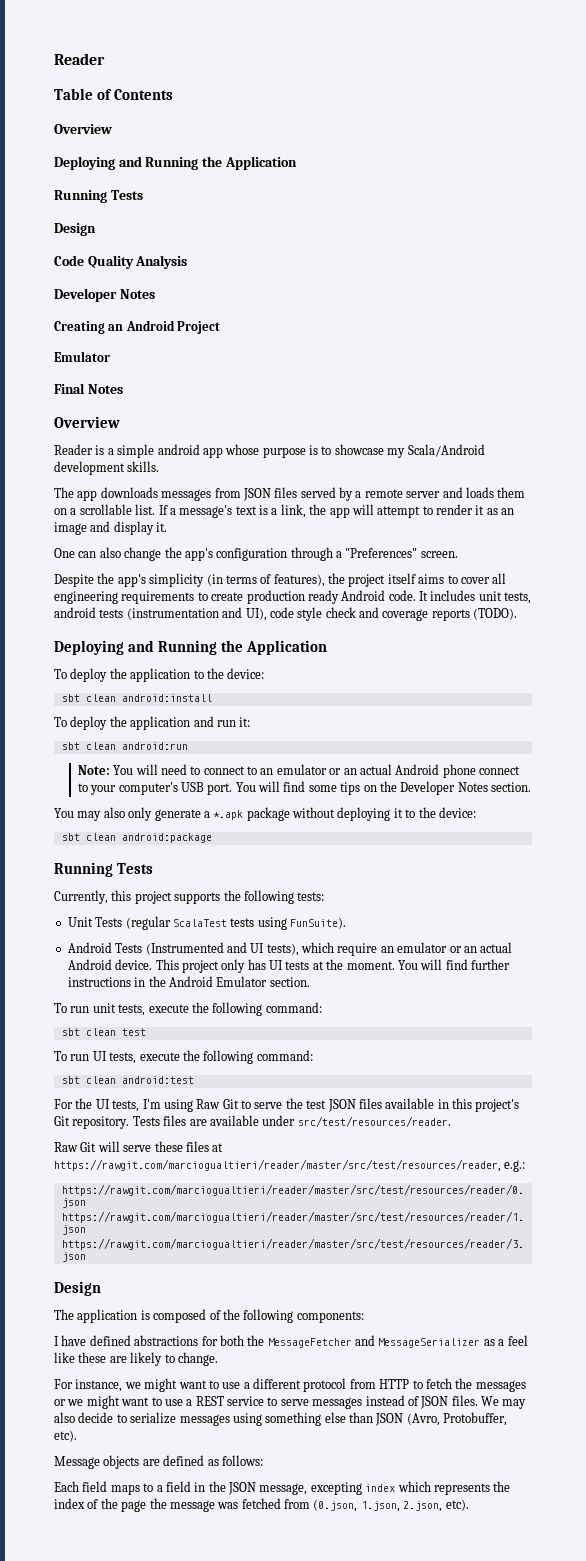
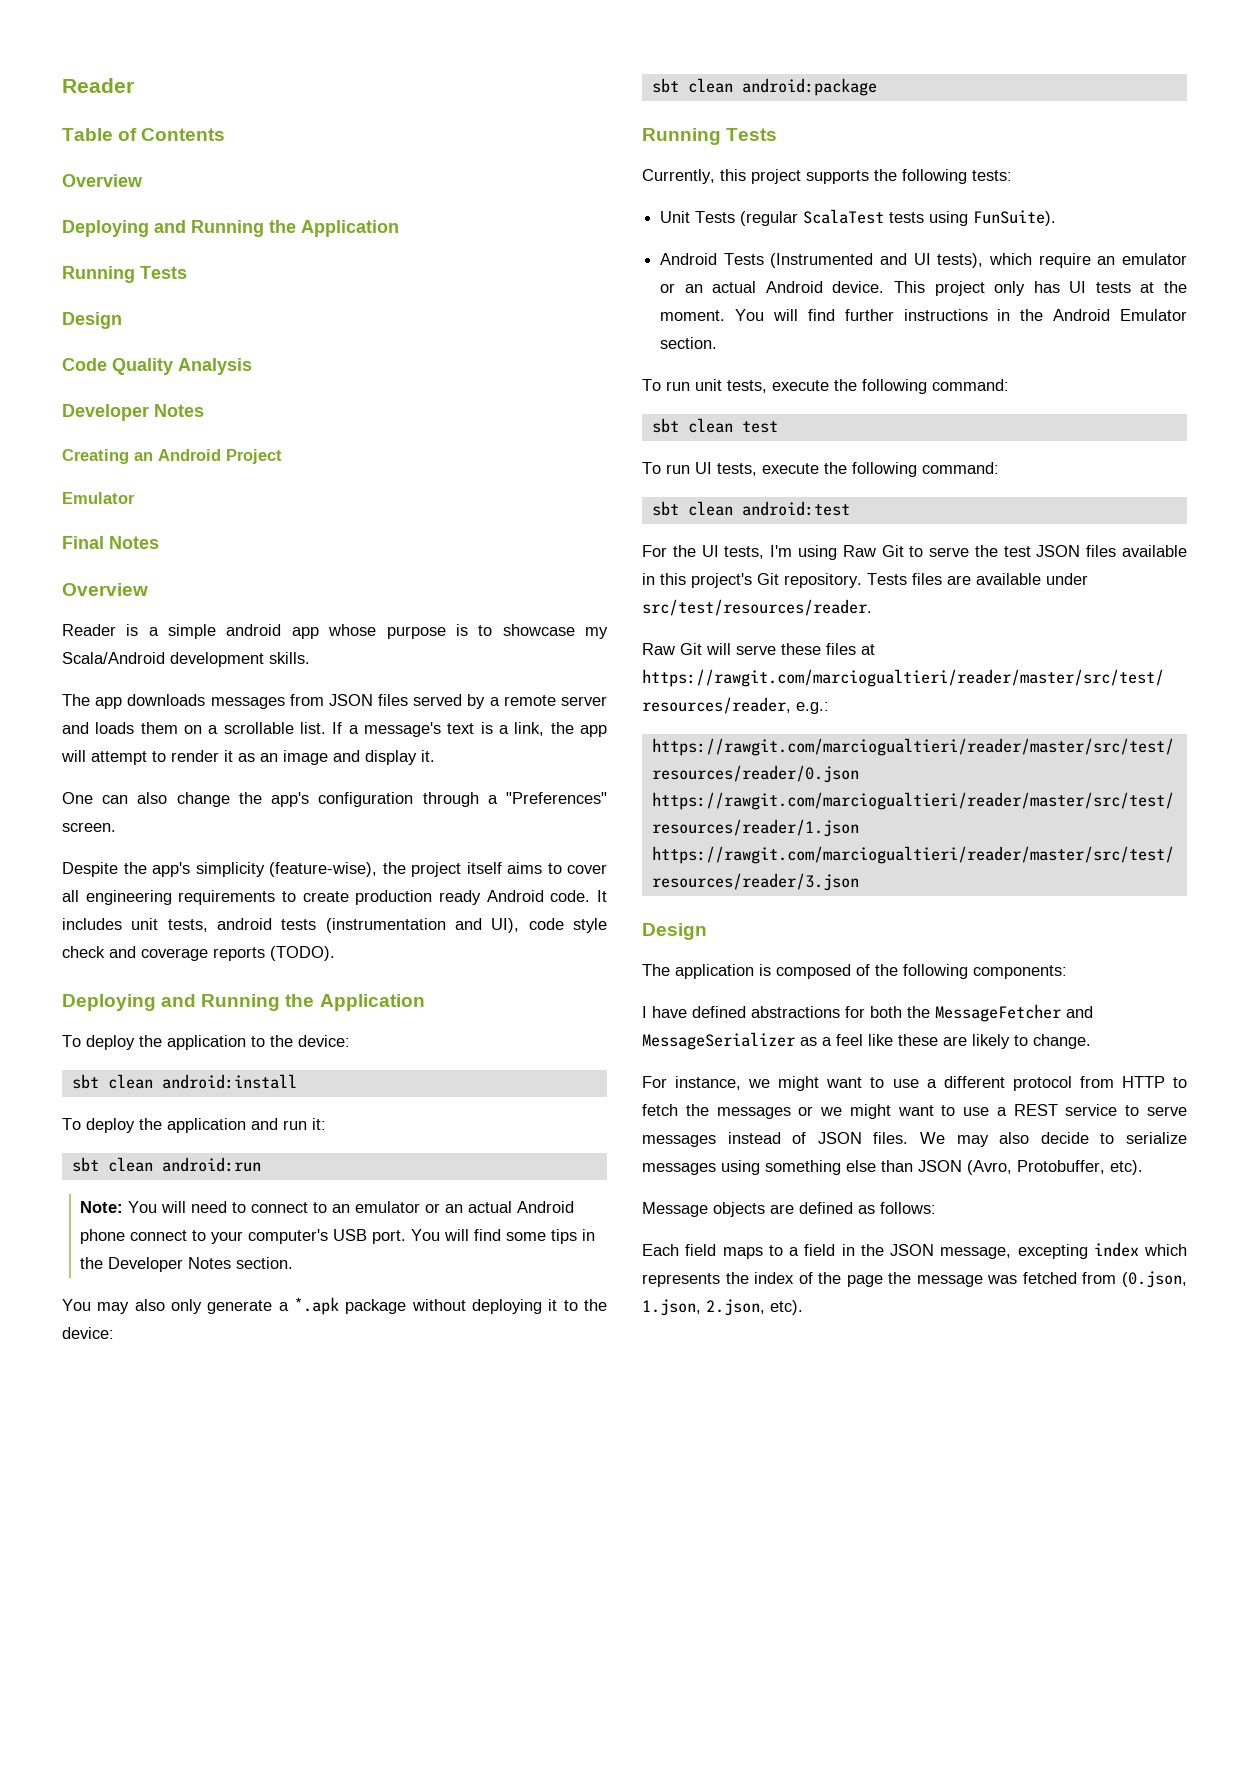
- Despite the app's simplicity (in terms of features), the project itself aims to cover all engineering requirements to create production ready Android code.
+ Despite the app's simplicity (feature-wise), the project itself aims to cover all engineering requirements to create production ready Android code.
- You will find some tips on the Developer Notes section.
+ You will find some tips in the Developer Notes section.

